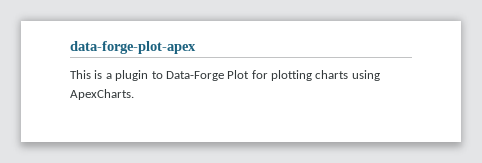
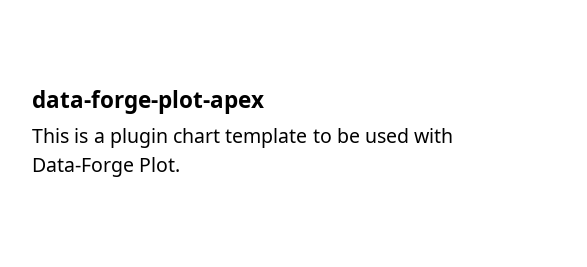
- This is a plugin to Data-Forge Plot for plotting charts using ApexCharts.
+ This is a plugin chart template to be used with Data-Forge Plot.

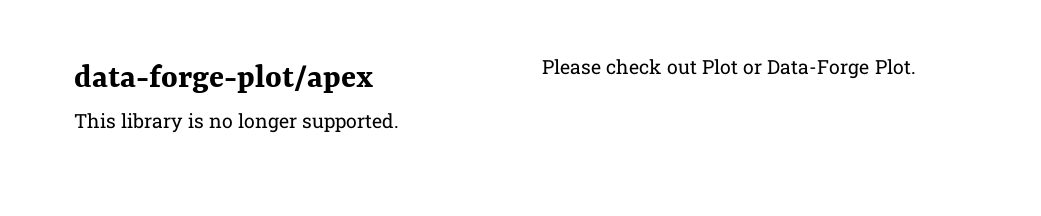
- data-forge-plot-apex
+ data-forge-plot/apex
- This is a plugin chart template to be used with Data-Forge Plot.
+ This library is no longer supported.
+ Please check out Plot or Data-Forge Plot.

